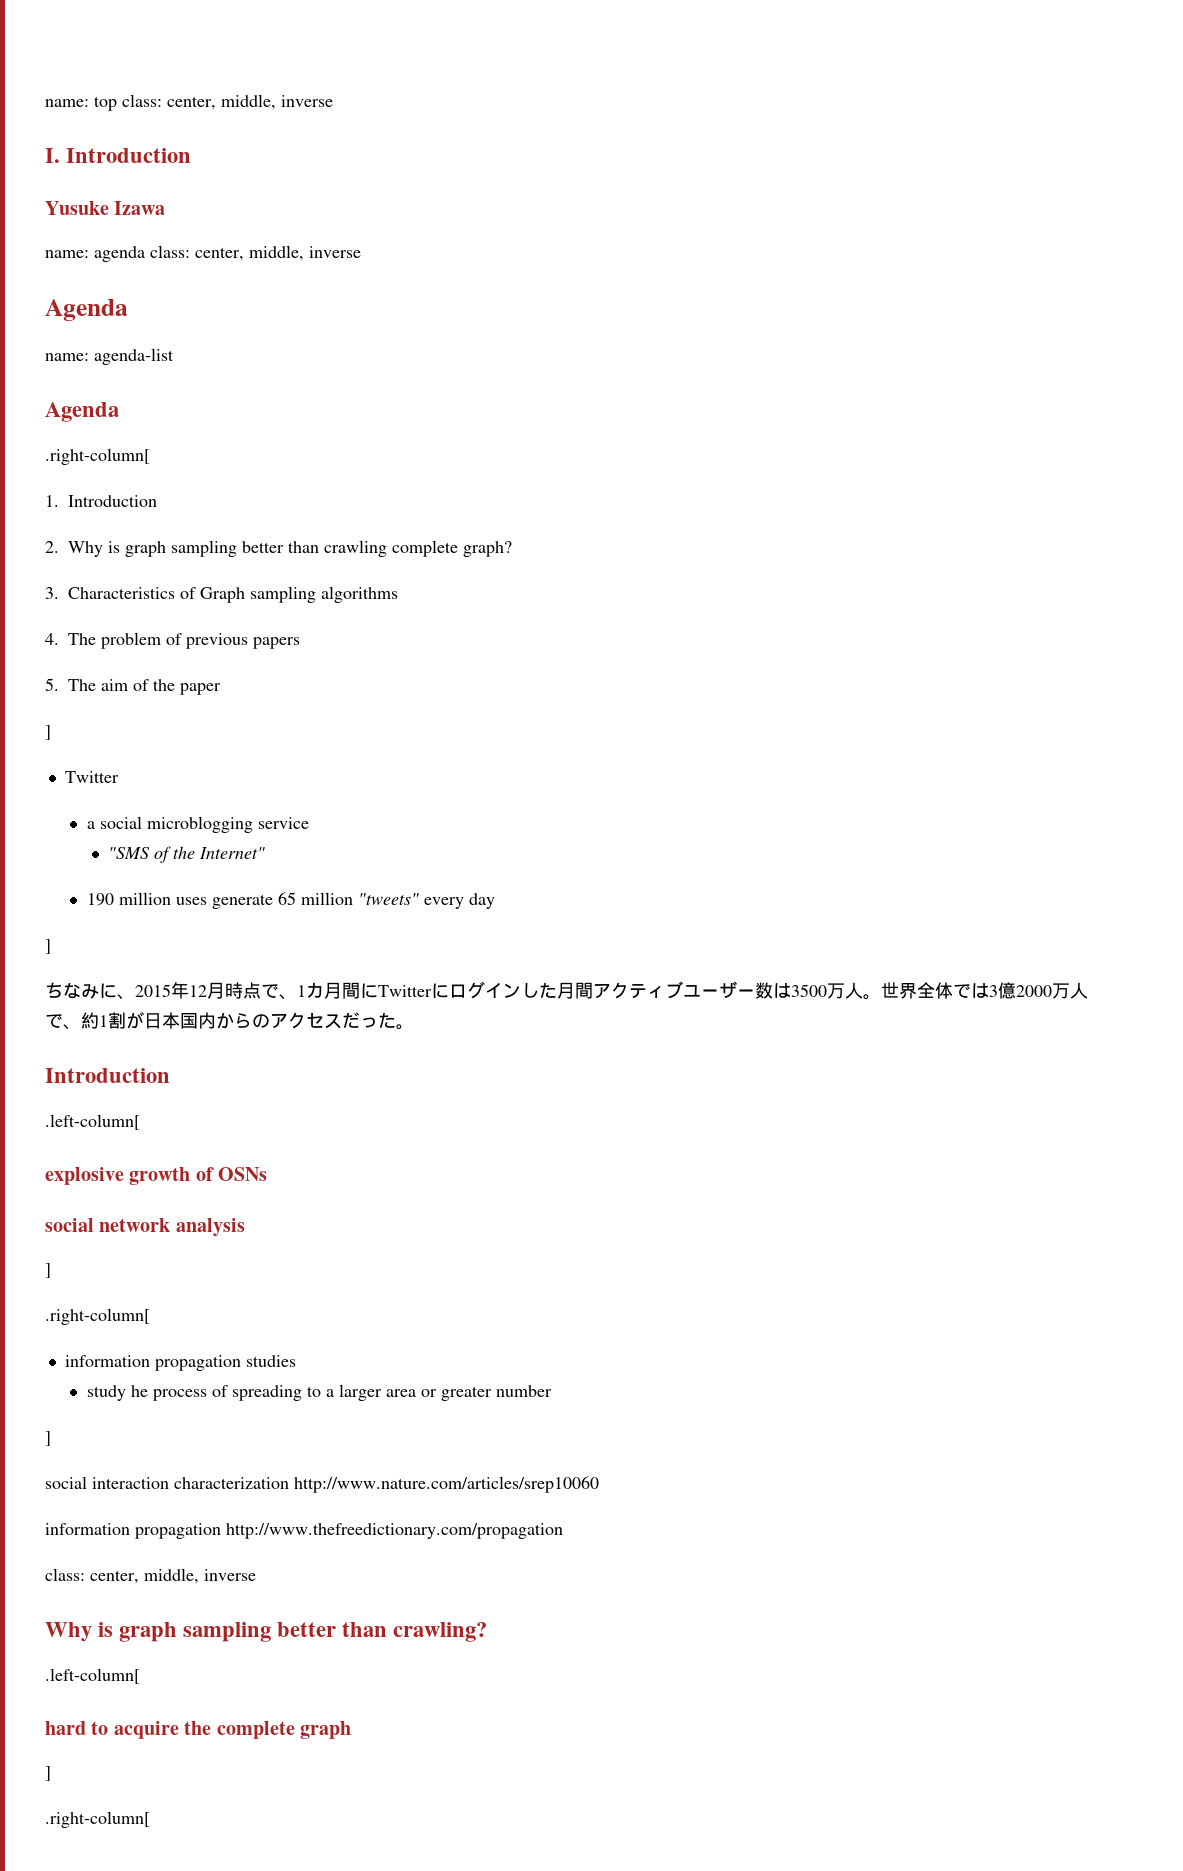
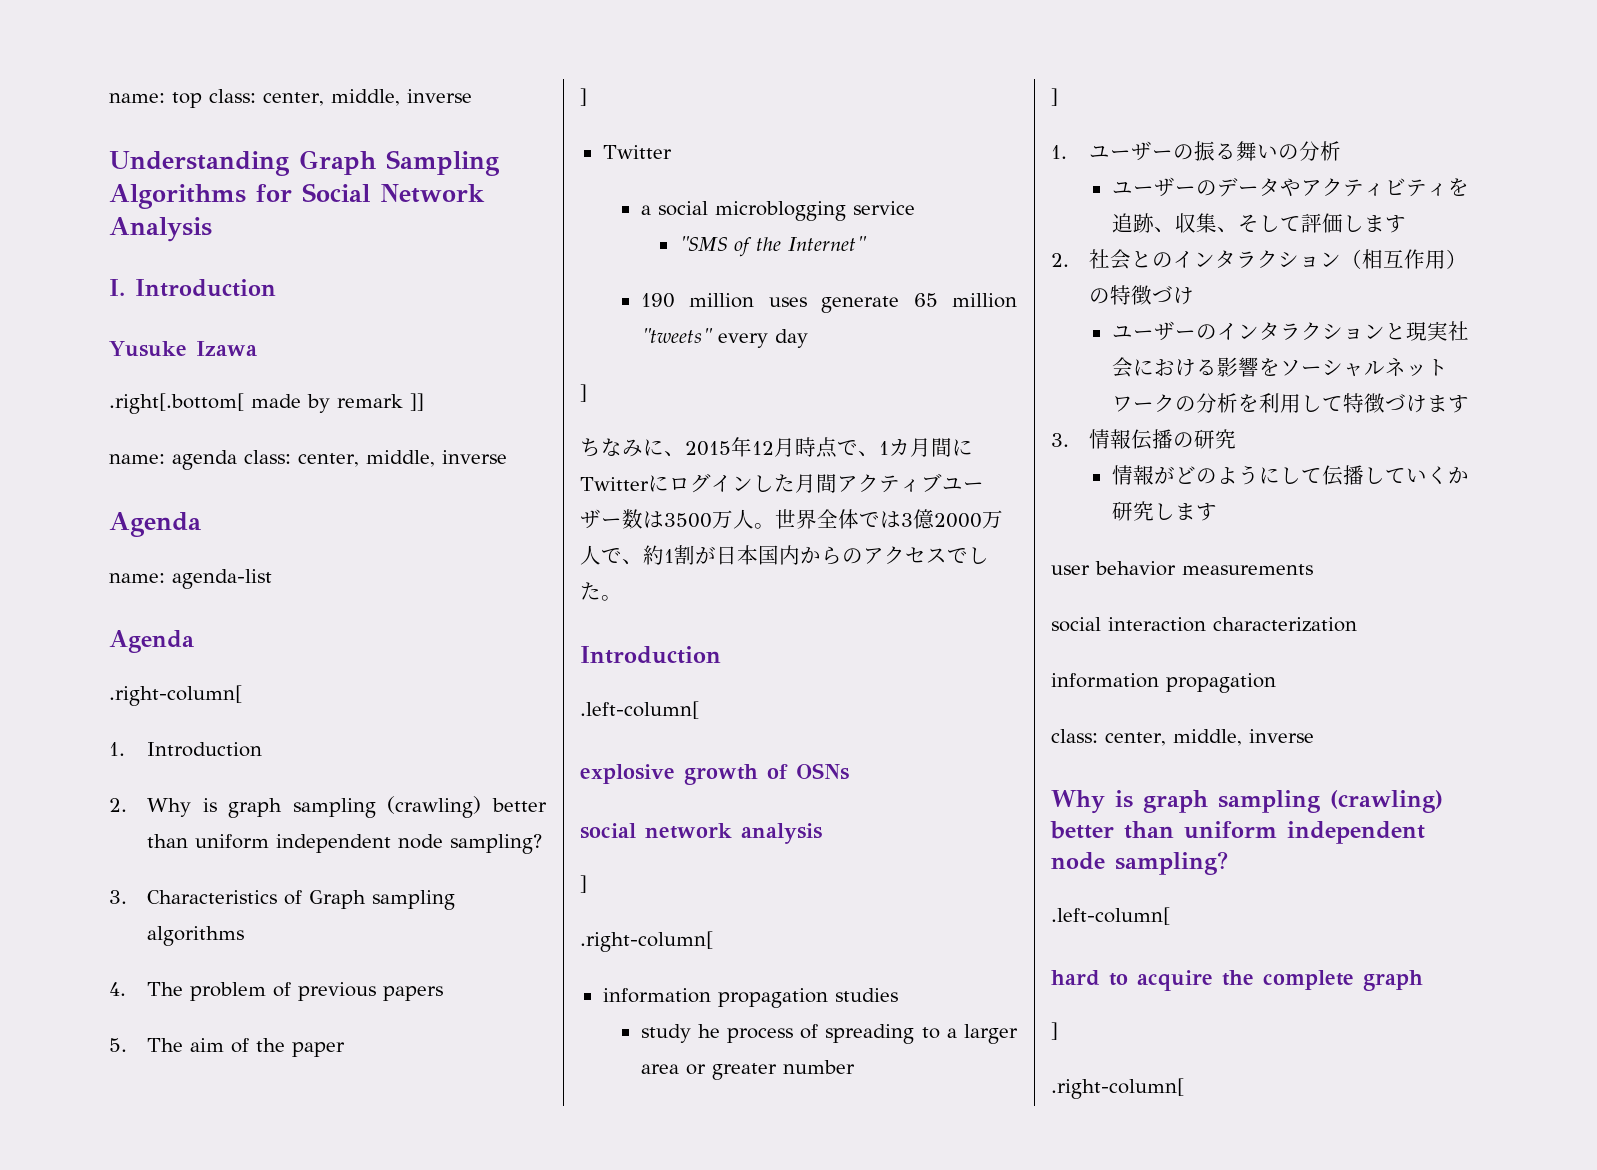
+ Understanding Graph Sampling Algorithms for Social Network Analysis
+ .right[.bottom[ made by remark ]]
- 2. Why is graph sampling better than crawling complete graph?
+ 2. Why is graph sampling (crawling) better than uniform independent node sampling?
- 世界全体では3億2000万人で、約1割が日本国内からのアクセスだった。
+ 世界全体では3億2000万人で、約1割が日本国内からのアクセスでした。
+ 1.ユーザーの振る舞いの分析
+ ユーザーのデータやアクティビティを追跡、収集、そして評価します
+ 2.社会とのインタラクション（相互作用）の特徴づけ
+ ユーザーのインタラクションと現実社会における影響をソーシャルネットワークの分析を利用して特徴づけます
+ 3.情報伝播の研究
+ 情報がどのようにして伝播していくか研究します
+ user behavior measurements
- social interaction characterization http://www.nature.com/articles/srep10060
- information propagation http://www.thefreedictionary.com/propagation
+ social interaction characterization
+ information propagation
  class: center, middle, inverse
- Why is graph sampling better than crawling?
+ Why is graph sampling (crawling) better than uniform independent node sampling?

